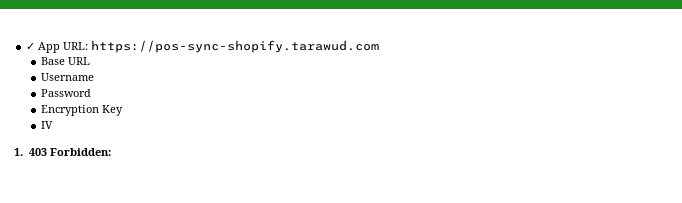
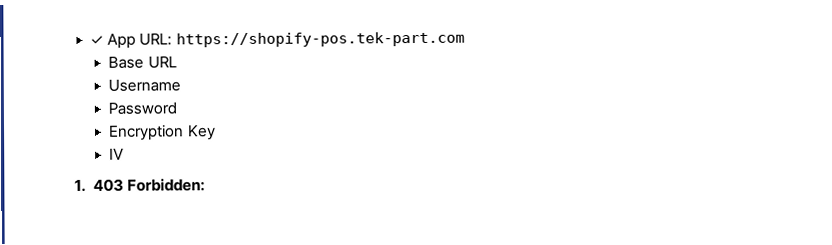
- ✓ App URL: https://pos-sync-shopify.tarawud.com
+ ✓ App URL: https://shopify-pos.tek-part.com

